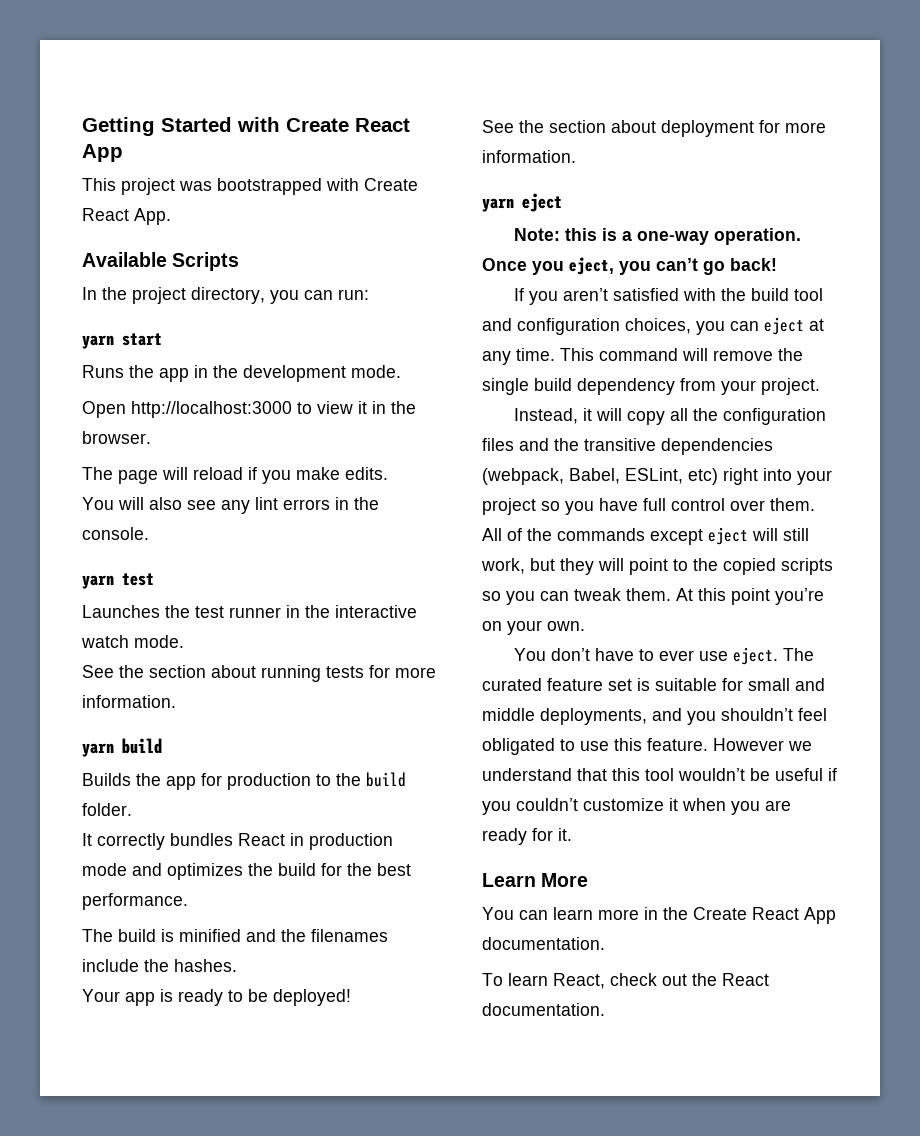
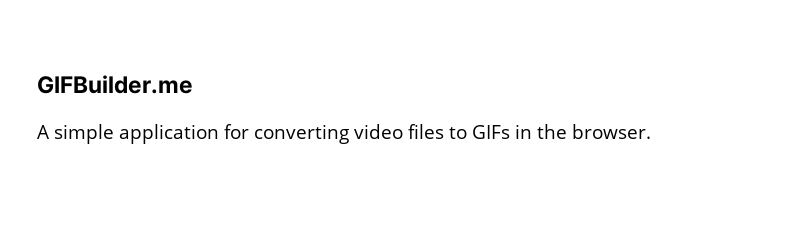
- Getting Started with Create React App
- This project was bootstrapped with Create React App.
- Available Scripts
- In the project directory, you can run:
- yarn start
- Runs the app in the development mode.
- Open http://localhost:3000 to view it in the browser.
- The page will reload if you make edits.
- You will also see any lint errors in the console.
- yarn test
- Launches the test runner in the interactive watch mode.
- See the section about running tests for more information.
- yarn build
- Builds the app for production to the build folder.
- It correctly bundles React in production mode and optimizes the build for the best performance.
- The build is minified and the filenames include the hashes.
- Your app is ready to be deployed!
- See the section about deployment for more information.
- yarn eject
- Note: this is a one-way operation. Once you eject, you can’t go back!
- If you aren’t satisfied with the build tool and configuration choices, you can eject at any time. This command will remove the single build dependency from your project.
- Instead, it will copy all the configuration files and the transitive dependencies (webpack, Babel, ESLint, etc) right into your project so you have full control over them. All of the commands except eject will still work, but they will point to the copied scripts so you can tweak them. At this point you’re on your own.
- You don’t have to ever use eject. The curated feature set is suitable for small and middle deployments, and you shouldn’t feel obligated to use this feature. However we understand that this tool wouldn’t be useful if you couldn’t customize it when you are ready for it.
- Learn More
- You can learn more in the Create React App documentation.
- To learn React, check out the React documentation.
+ GIFBuilder.me
+ A simple application for converting video files to GIFs in the browser.

